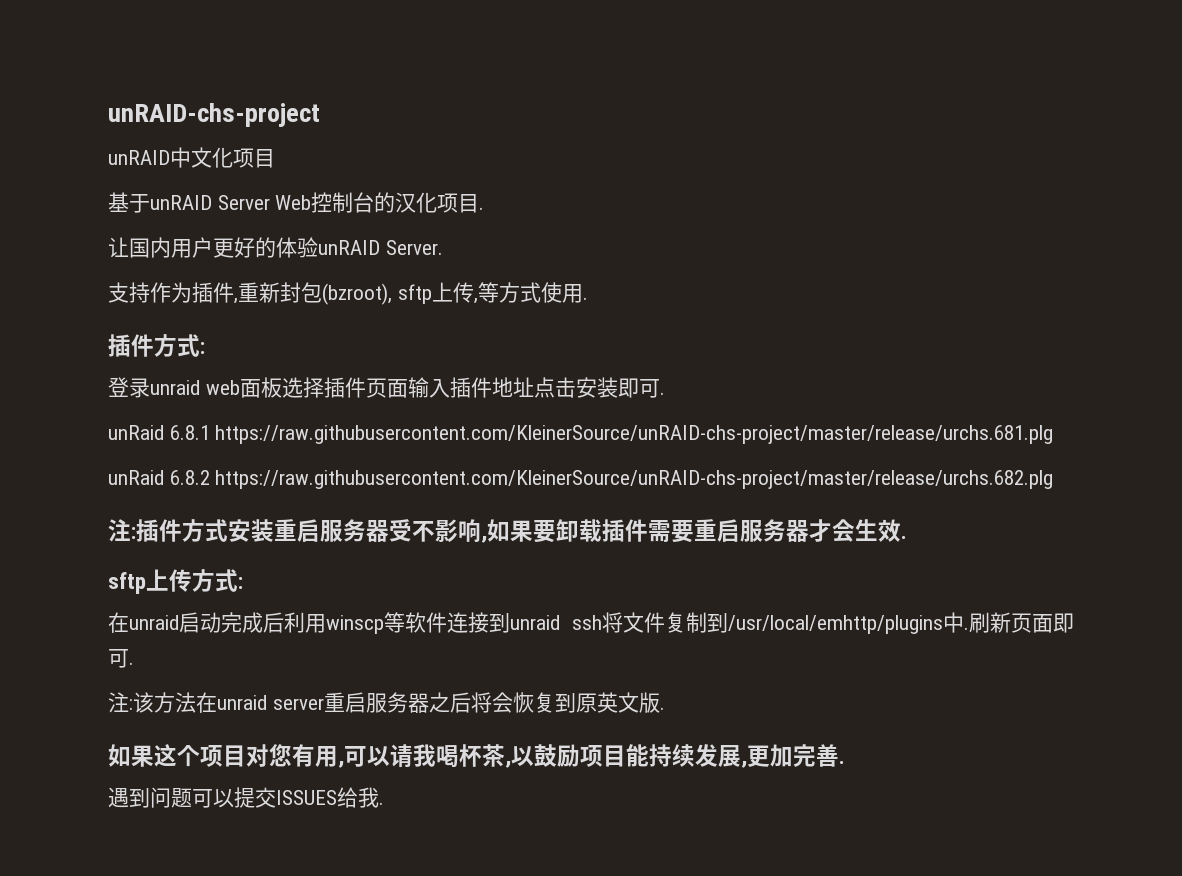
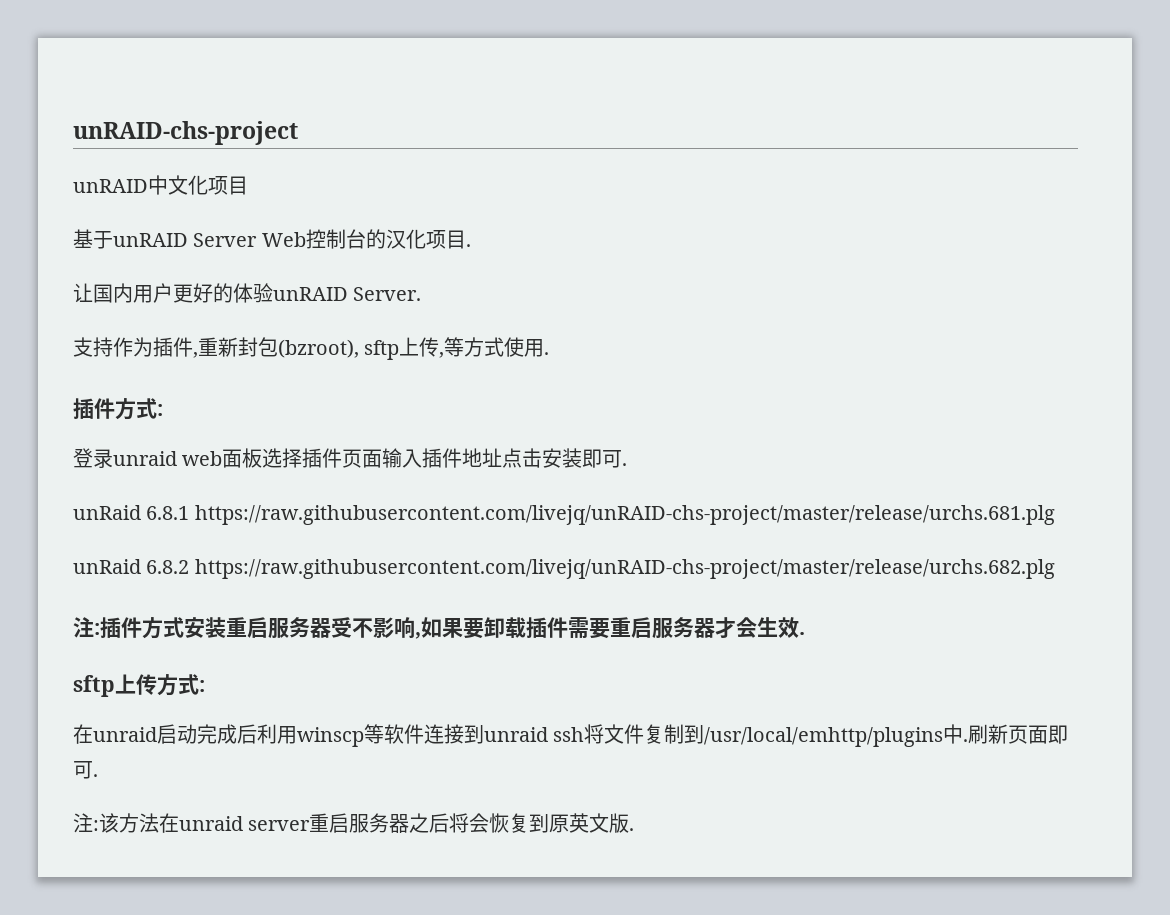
- unRaid 6.8.1 https://raw.githubusercontent.com/KleinerSource/unRAID-chs-project/master/release/urchs.681.plg
+ unRaid 6.8.1 https://raw.githubusercontent.com/livejq/unRAID-chs-project/master/release/urchs.681.plg
- unRaid 6.8.2 https://raw.githubusercontent.com/KleinerSource/unRAID-chs-project/master/release/urchs.682.plg
+ unRaid 6.8.2 https://raw.githubusercontent.com/livejq/unRAID-chs-project/master/release/urchs.682.plg
- 如果这个项目对您有用,可以请我喝杯茶,以鼓励项目能持续发展,更加完善.
- 遇到问题可以提交ISSUES给我.

